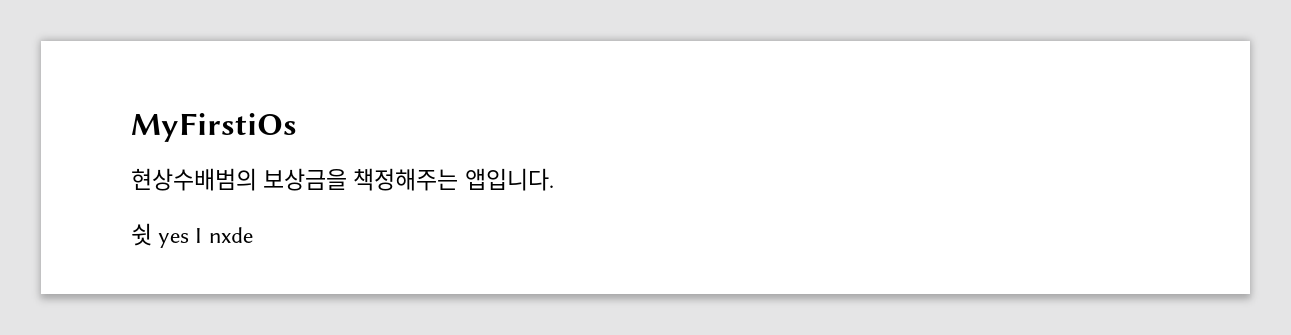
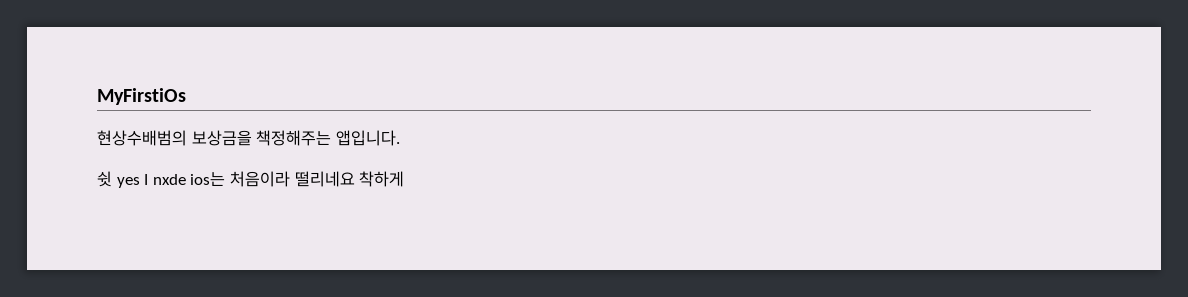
- 쉿 yes I nxde
+ 쉿 yes I nxde ios는 처음이라 떨리네요 착하게

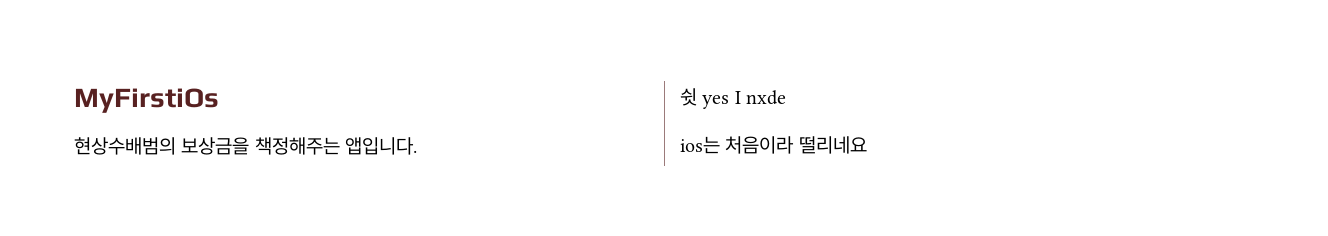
- 쉿 yes I nxde ios는 처음이라 떨리네요 착하게
+ 쉿 yes I nxde
+ ios는 처음이라 떨리네요

